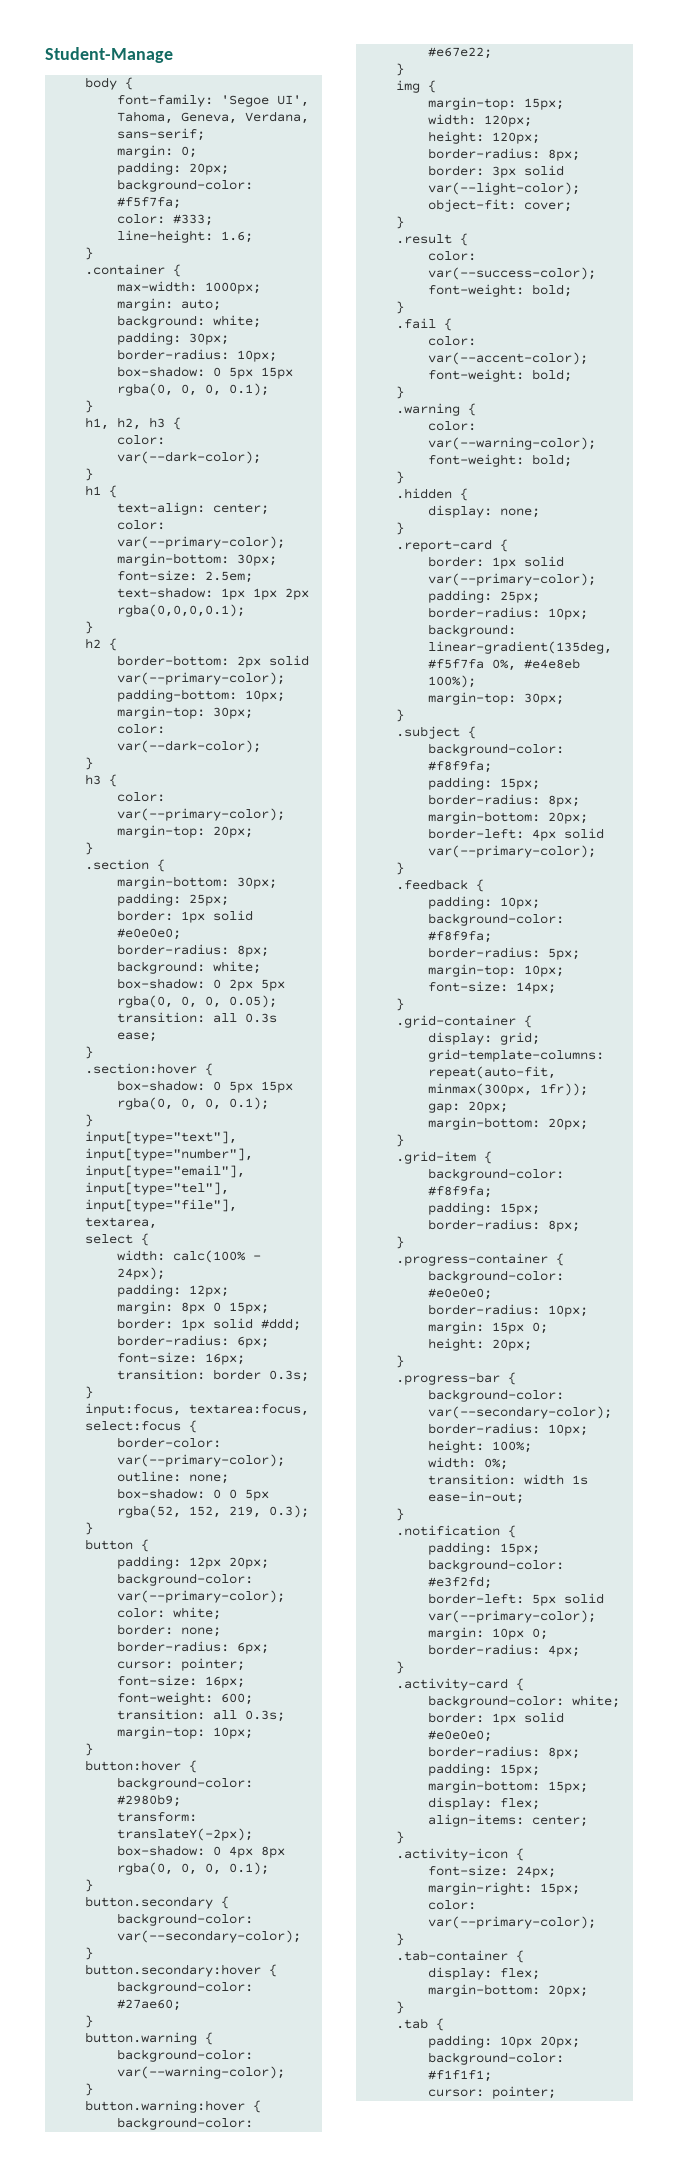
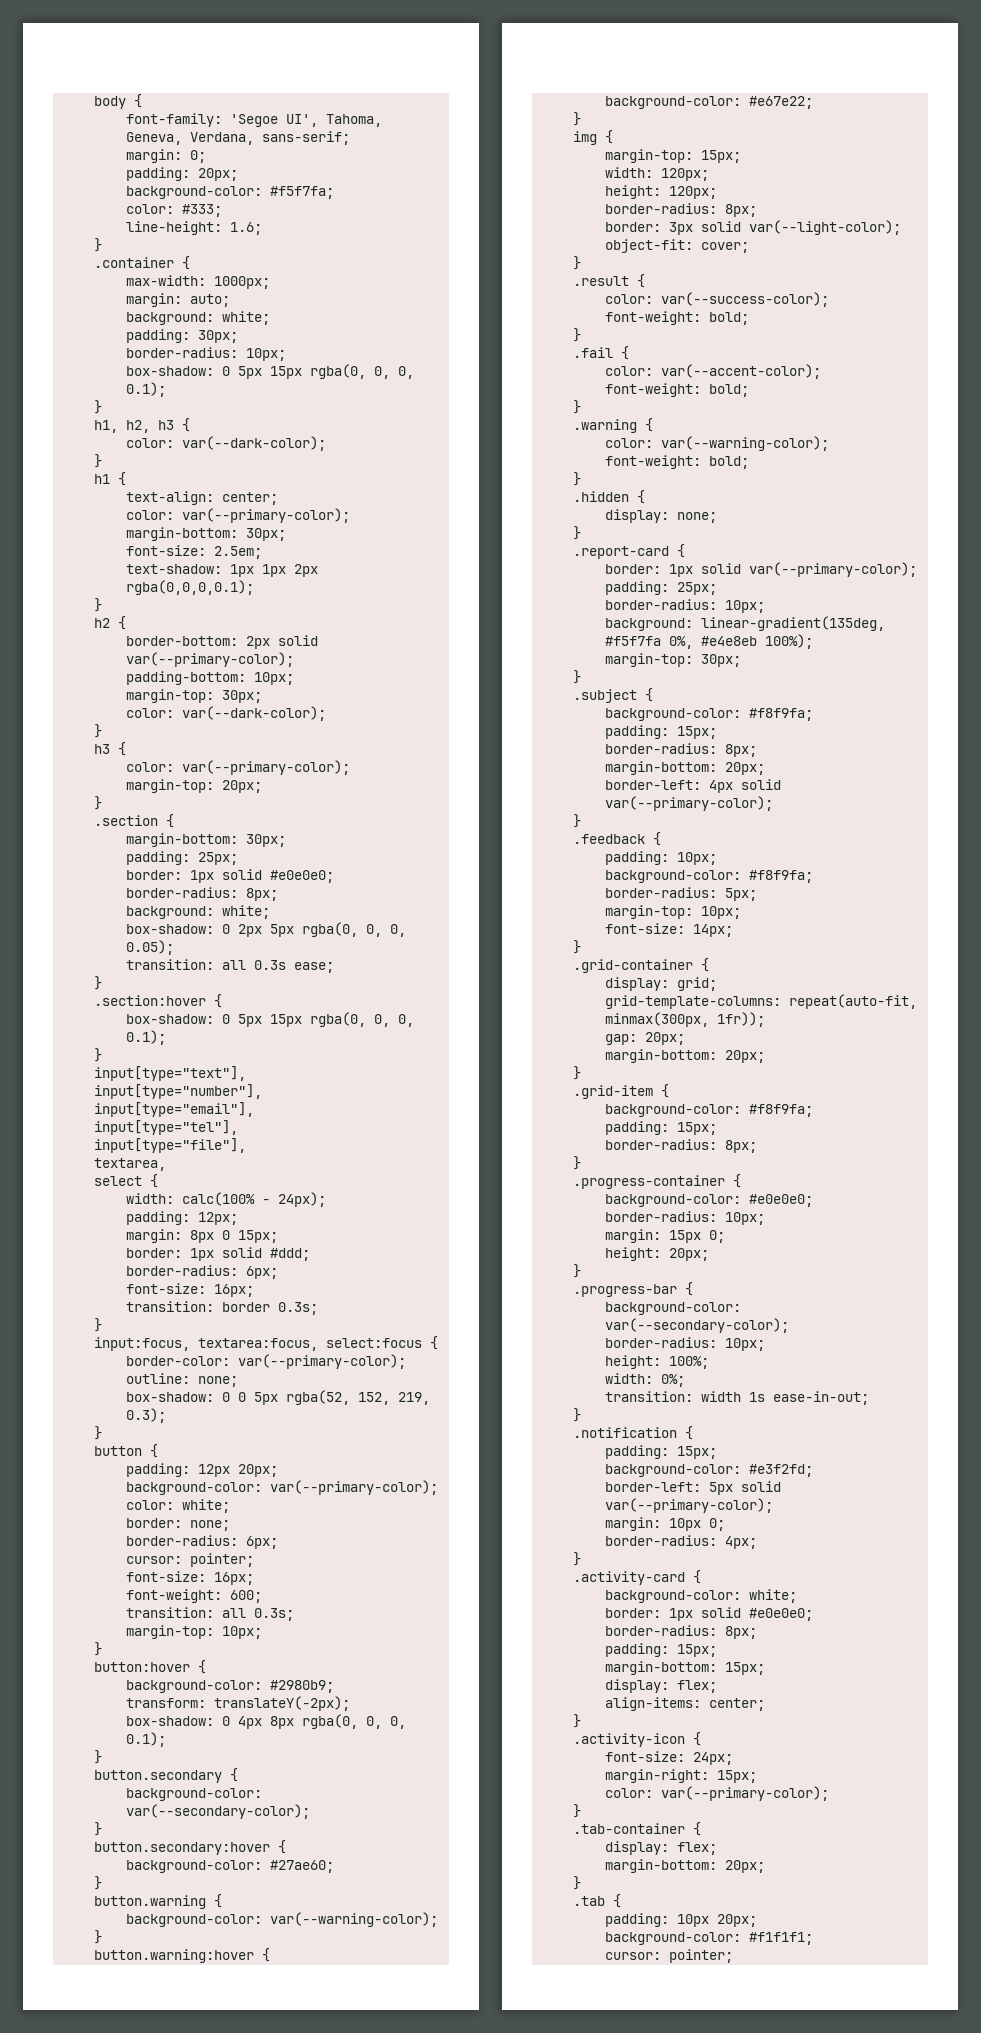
- Student-Manage

